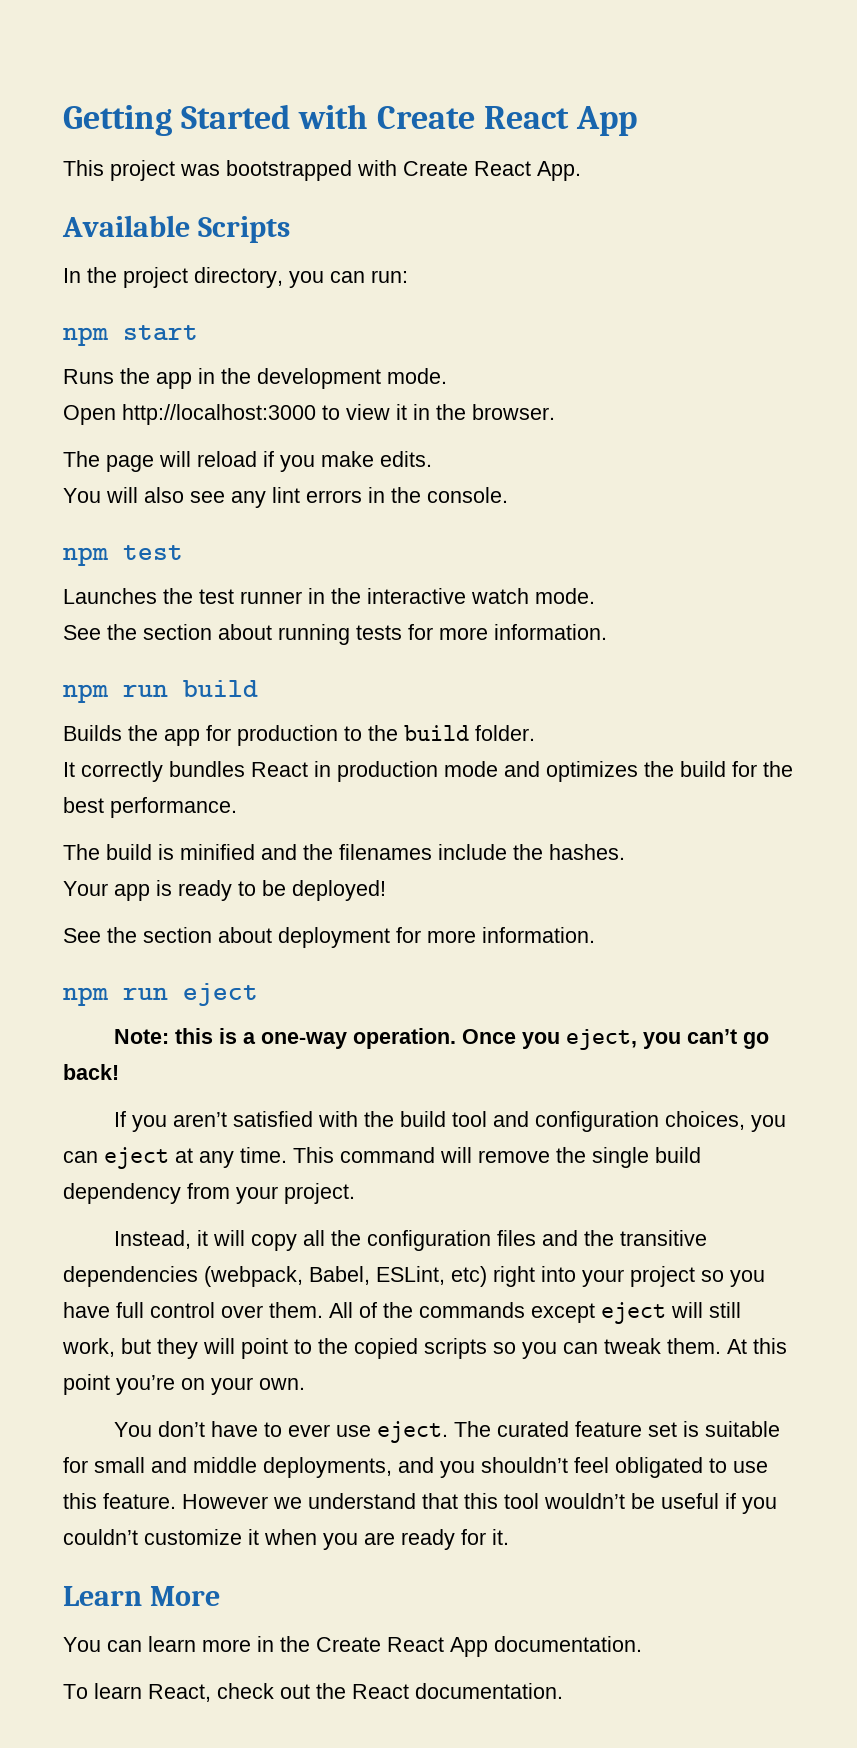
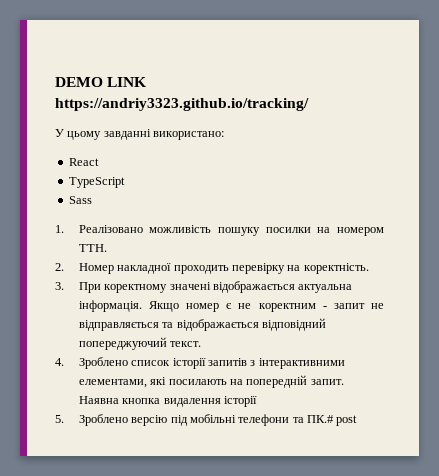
- Getting Started with Create React App
- This project was bootstrapped with Create React App.
- Available Scripts
- In the project directory, you can run:
- npm start
- Runs the app in the development mode.
- Open http://localhost:3000 to view it in the browser.
- The page will reload if you make edits.
- You will also see any lint errors in the console.
- npm test
- Launches the test runner in the interactive watch mode.
- See the section about running tests for more information.
- npm run build
- Builds the app for production to the build folder.
- It correctly bundles React in production mode and optimizes the build for the best performance.
- The build is minified and the filenames include the hashes.
- Your app is ready to be deployed!
- See the section about deployment for more information.
- npm run eject
- Note: this is a one-way operation. Once you eject, you can’t go back!
- If you aren’t satisfied with the build tool and configuration choices, you can eject at any time. This command will remove the single build dependency from your project.
- Instead, it will copy all the configuration files and the transitive dependencies (webpack, Babel, ESLint, etc) right into your project so you have full control over them. All of the commands except eject will still work, but they will point to the copied scripts so you can tweak them. At this point you’re on your own.
- You don’t have to ever use eject. The curated feature set is suitable for small and middle deployments, and you shouldn’t feel obligated to use this feature. However we understand that this tool wouldn’t be useful if you couldn’t customize it when you are ready for it.
- Learn More
- You can learn more in the Create React App documentation.
- To learn React, check out the React documentation.
+ DEMO LINK https://andriy3323.github.io/tracking/
+ У цьому завданні використано:
+ React
+ TypeScript
+ Sass
+ 1. Реалізовано можливість пошуку посилки на номером ТТН.
+ 2. Номер накладної проходить перевірку на коректність.
+ 3. При коректному значені відображається актуальна інформація. Якщо номер є не коректним - запит не відправляється та відображається відповідний попереджуючий текст.
+ 4. Зроблено список історії запитів з інтерактивними елементами, які посилають на попередній запит. Наявна кнопка видалення історії
+ 5. Зроблено версію під мобільні телефони та ПК.# post

